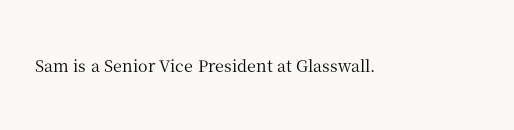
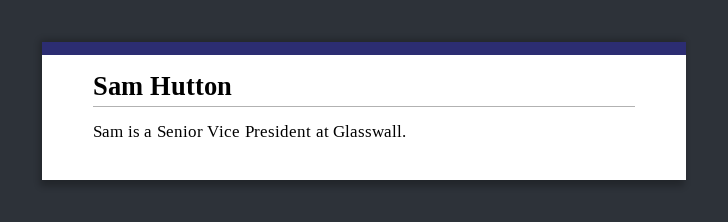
+ Sam Hutton

